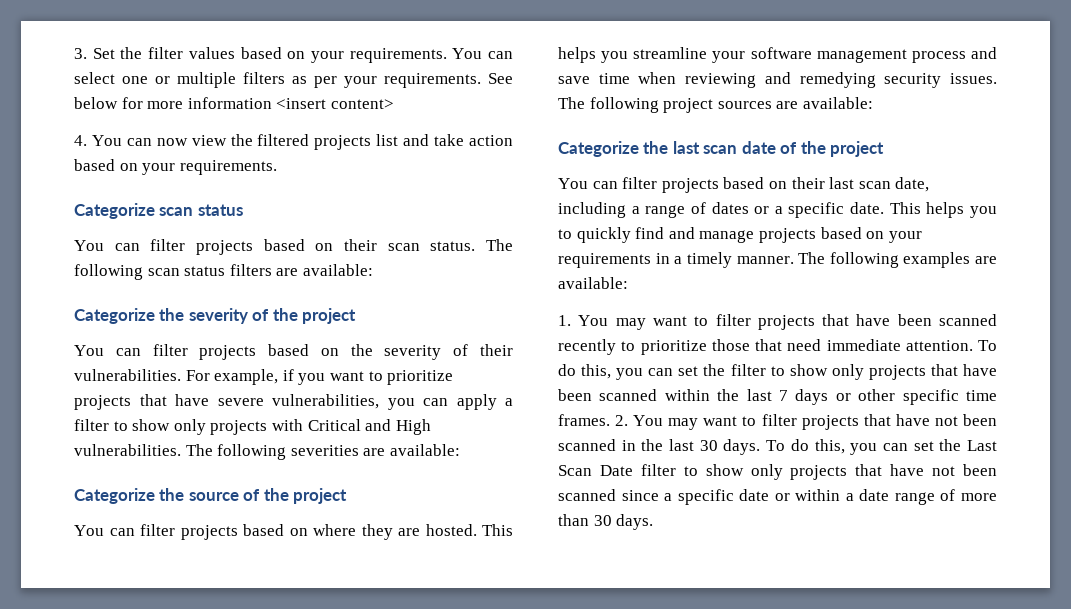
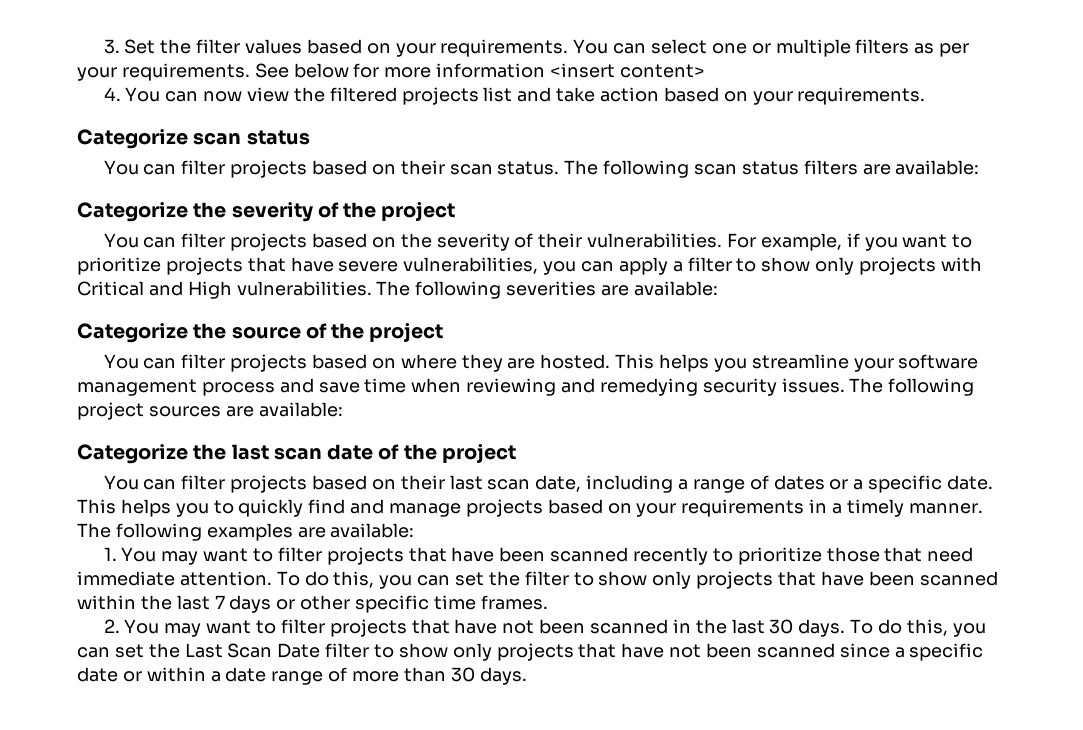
- To do this, you can set the filter to show only projects that have been scanned within the last 7 days or other specific time frames. 2. You may want to filter projects that have not been scanned in the last 30 days.
+ To do this, you can set the filter to show only projects that have been scanned within the last 7 days or other specific time frames.
+ 2. You may want to filter projects that have not been scanned in the last 30 days.

